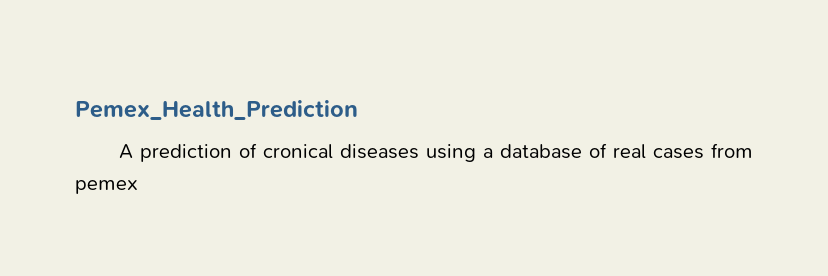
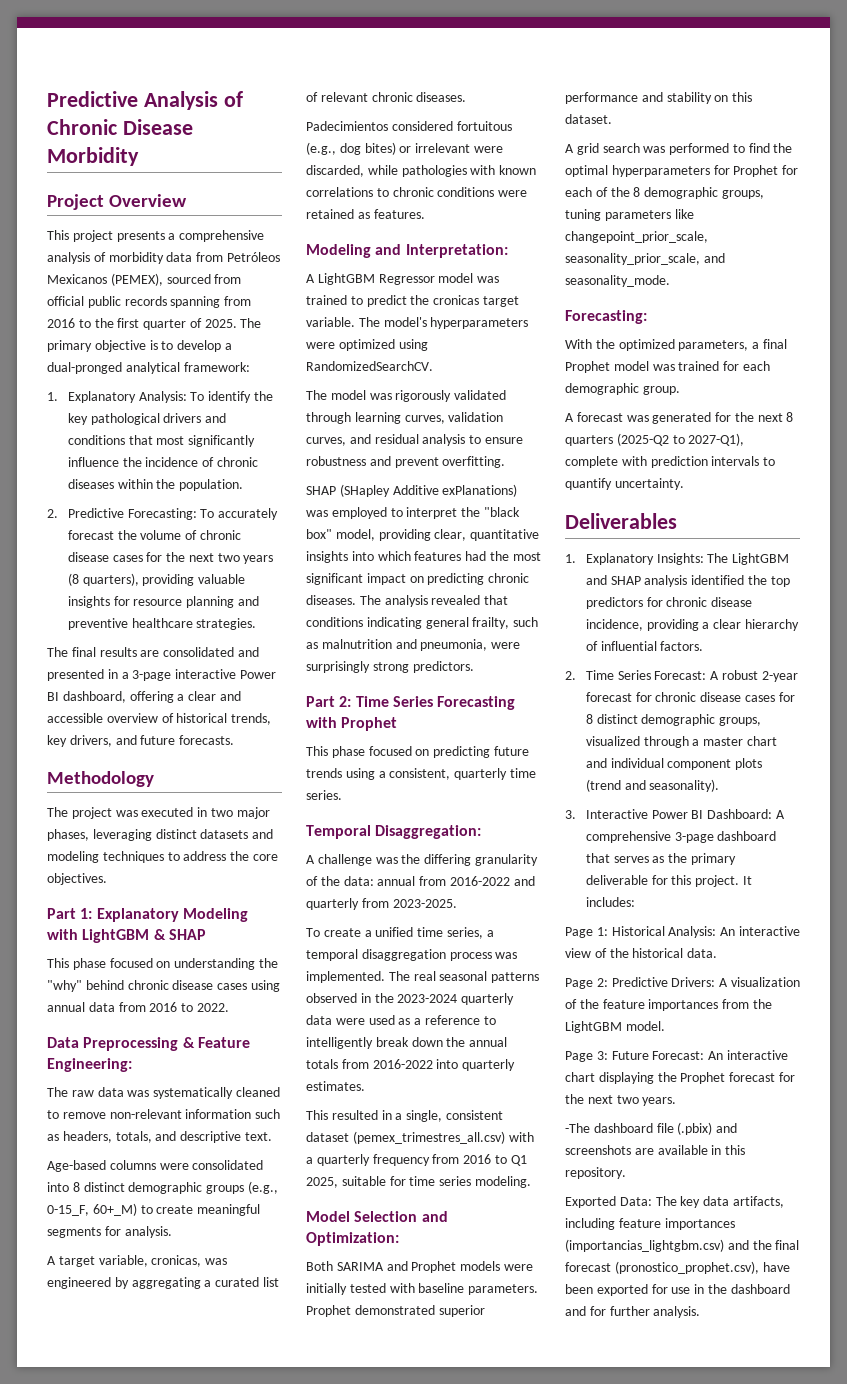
- Pemex_Health_Prediction
- A prediction of cronical diseases using a database of real cases from pemex
+ Predictive Analysis of Chronic Disease Morbidity
+ Project Overview
+ This project presents a comprehensive analysis of morbidity data from Petróleos Mexicanos (PEMEX), sourced from official public records spanning from 2016 to the first quarter of 2025. The primary objective is to develop a dual-pronged analytical framework:
+ 1. Explanatory Analysis: To identify the key pathological drivers and conditions that most significantly influence the incidence of chronic diseases within the population.
+ 2. Predictive Forecasting: To accurately forecast the volume of chronic disease cases for the next two years (8 quarters), providing valuable insights for resource planning and preventive healthcare strategies.
+ The final results are consolidated and presented in a 3-page interactive Power BI dashboard, offering a clear and accessible overview of historical trends, key drivers, and future forecasts.
+ Methodology
+ The project was executed in two major phases, leveraging distinct datasets and modeling techniques to address the core objectives.
+ Part 1: Explanatory Modeling with LightGBM & SHAP
+ This phase focused on understanding the "why" behind chronic disease cases using annual data from 2016 to 2022.
+ Data Preprocessing & Feature Engineering:
+ The raw data was systematically cleaned to remove non-relevant information such as headers, totals, and descriptive text.
+ Age-based columns were consolidated into 8 distinct demographic groups (e.g., 0-15_F, 60+_M) to create meaningful segments for analysis.
+ A target variable, cronicas, was engineered by aggregating a curated list of relevant chronic diseases.
+ Padecimientos considered fortuitous (e.g., dog bites) or irrelevant were discarded, while pathologies with known correlations to chronic conditions were retained as features.
+ Modeling and Interpretation:
+ A LightGBM Regressor model was trained to predict the cronicas target variable. The model's hyperparameters were optimized using RandomizedSearchCV.
+ The model was rigorously validated through learning curves, validation curves, and residual analysis to ensure robustness and prevent overfitting.
+ SHAP (SHapley Additive exPlanations) was employed to interpret the "black box" model, providing clear, quantitative insights into which features had the most significant impact on predicting chronic diseases. The analysis revealed that conditions indicating general frailty, such as malnutrition and pneumonia, were surprisingly strong predictors.
+ Part 2: Time Series Forecasting with Prophet
+ This phase focused on predicting future trends using a consistent, quarterly time series.
+ Temporal Disaggregation:
+ A challenge was the differing granularity of the data: annual from 2016-2022 and quarterly from 2023-2025.
+ To create a unified time series, a temporal disaggregation process was implemented. The real seasonal patterns observed in the 2023-2024 quarterly data were used as a reference to intelligently break down the annual totals from 2016-2022 into quarterly estimates.
+ This resulted in a single, consistent dataset (pemex_trimestres_all.csv) with a quarterly frequency from 2016 to Q1 2025, suitable for time series modeling.
+ Model Selection and Optimization:
+ Both SARIMA and Prophet models were initially tested with baseline parameters. Prophet demonstrated superior performance and stability on this dataset.
+ A grid search was performed to find the optimal hyperparameters for Prophet for each of the 8 demographic groups, tuning parameters like changepoint_prior_scale, seasonality_prior_scale, and seasonality_mode.
+ Forecasting:
+ With the optimized parameters, a final Prophet model was trained for each demographic group.
+ A forecast was generated for the next 8 quarters (2025-Q2 to 2027-Q1), complete with prediction intervals to quantify uncertainty.
+ Deliverables
+ 1. Explanatory Insights: The LightGBM and SHAP analysis identified the top predictors for chronic disease incidence, providing a clear hierarchy of influential factors.
+ 2. Time Series Forecast: A robust 2-year forecast for chronic disease cases for 8 distinct demographic groups, visualized through a master chart and individual component plots (trend and seasonality).
+ 3. Interactive Power BI Dashboard: A comprehensive 3-page dashboard that serves as the primary deliverable for this project. It includes:
+ Page 1: Historical Analysis: An interactive view of the historical data.
+ Page 2: Predictive Drivers: A visualization of the feature importances from the LightGBM model.
+ Page 3: Future Forecast: An interactive chart displaying the Prophet forecast for the next two years.
+ -The dashboard file (.pbix) and screenshots are available in this repository.
+ Exported Data: The key data artifacts, including feature importances (importancias_lightgbm.csv) and the final forecast (pronostico_prophet.csv), have been exported for use in the dashboard and for further analysis.

